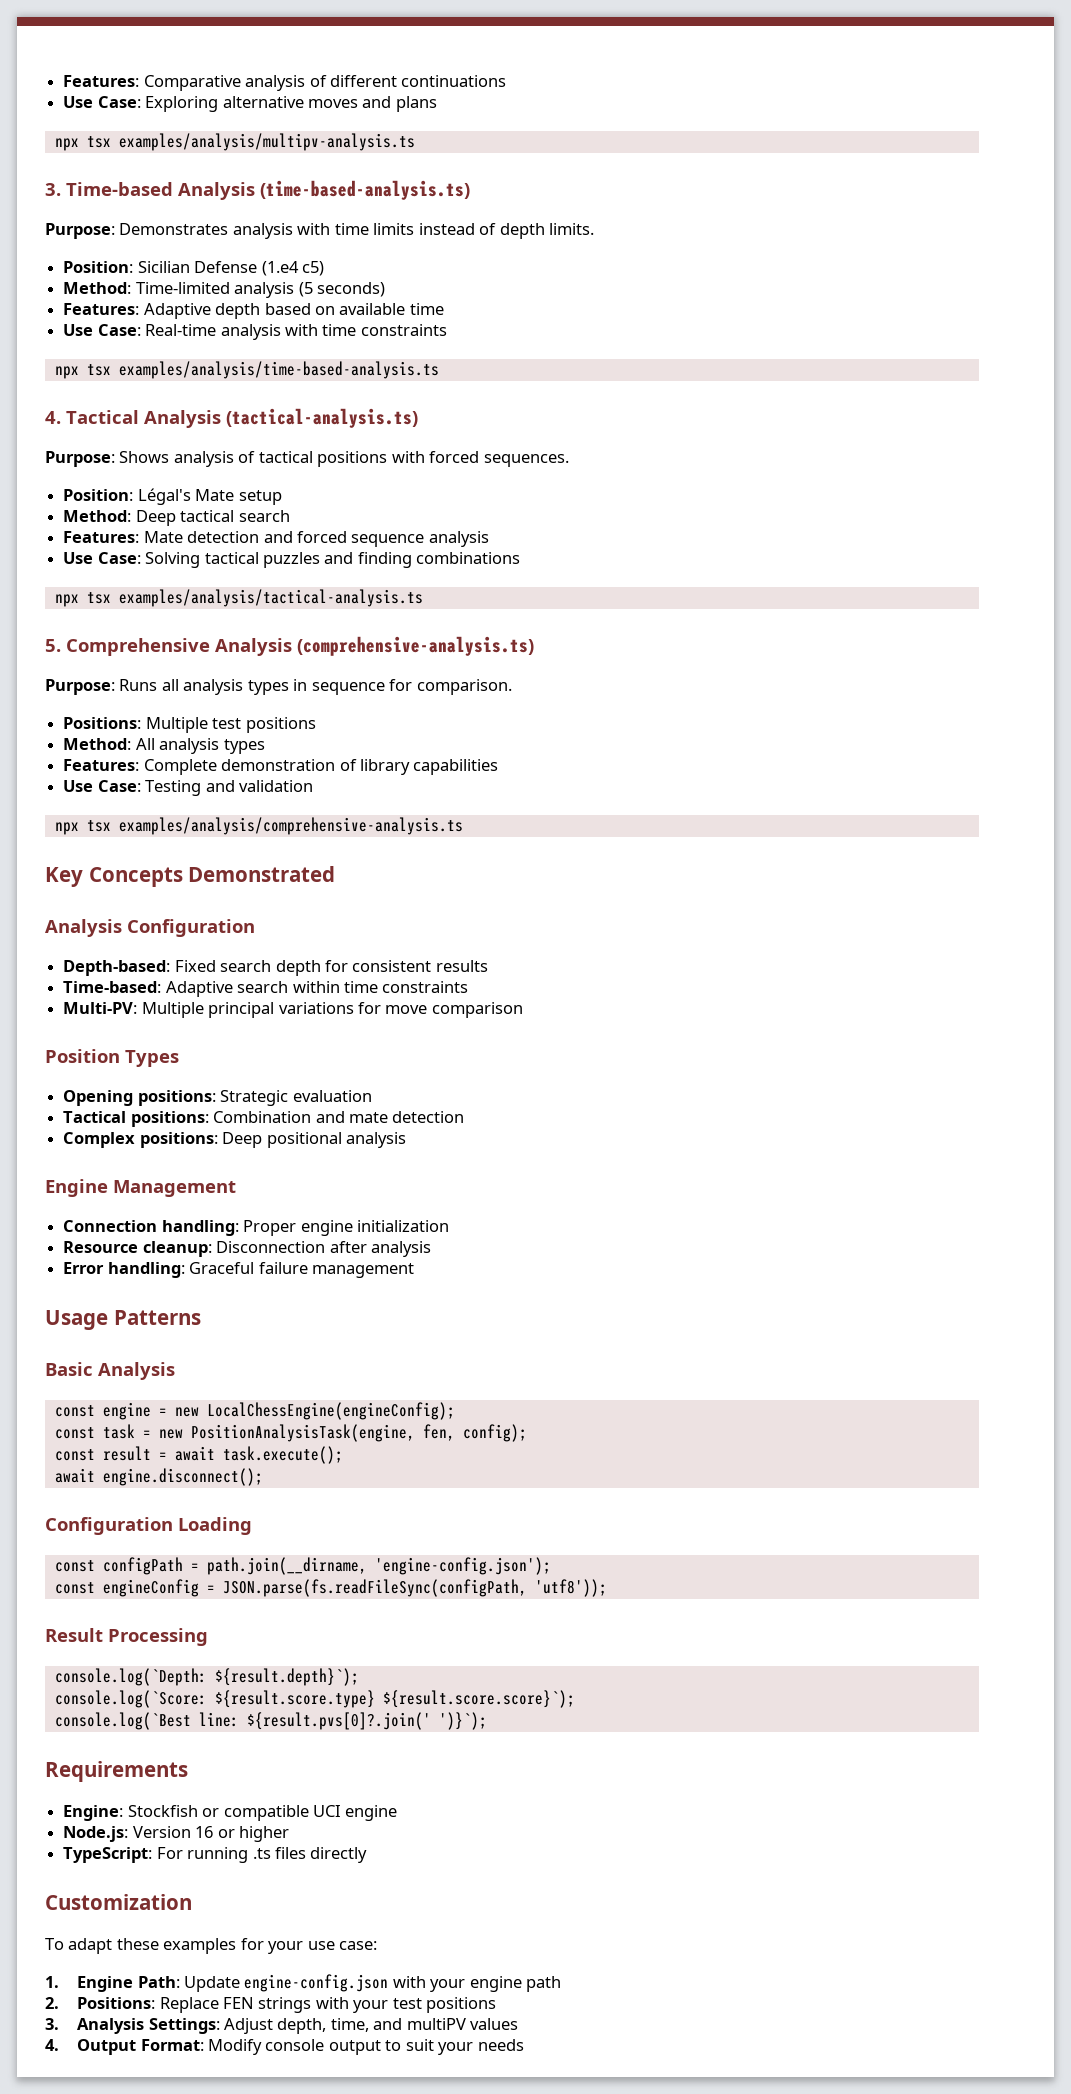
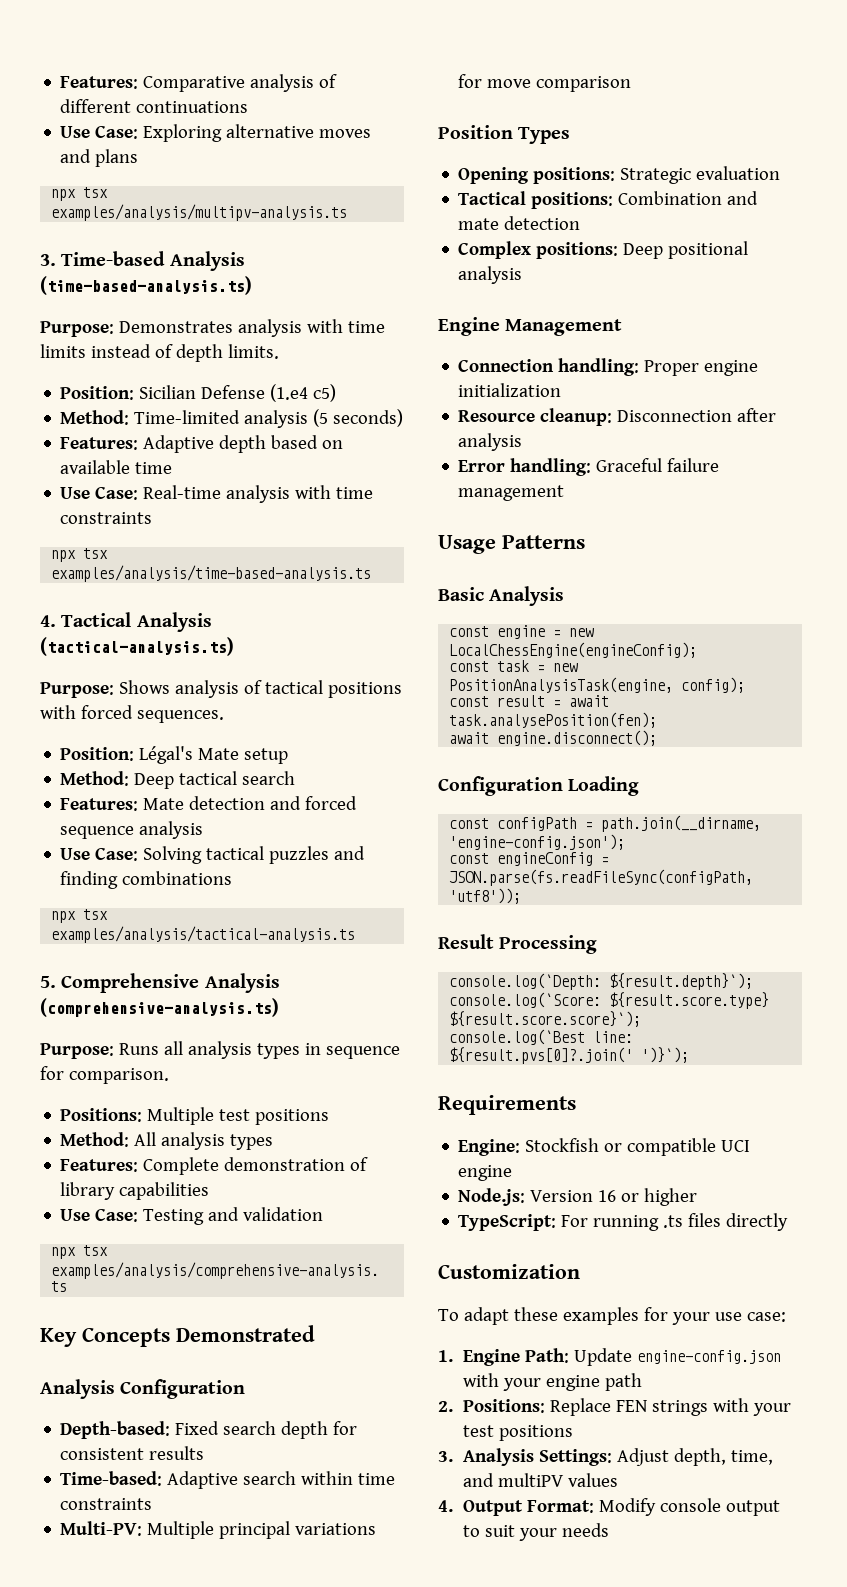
- const task = new PositionAnalysisTask(engine, fen, config);
+ const task = new PositionAnalysisTask(engine, config);
- const result = await task.execute();
+ const result = await task.analysePosition(fen);

